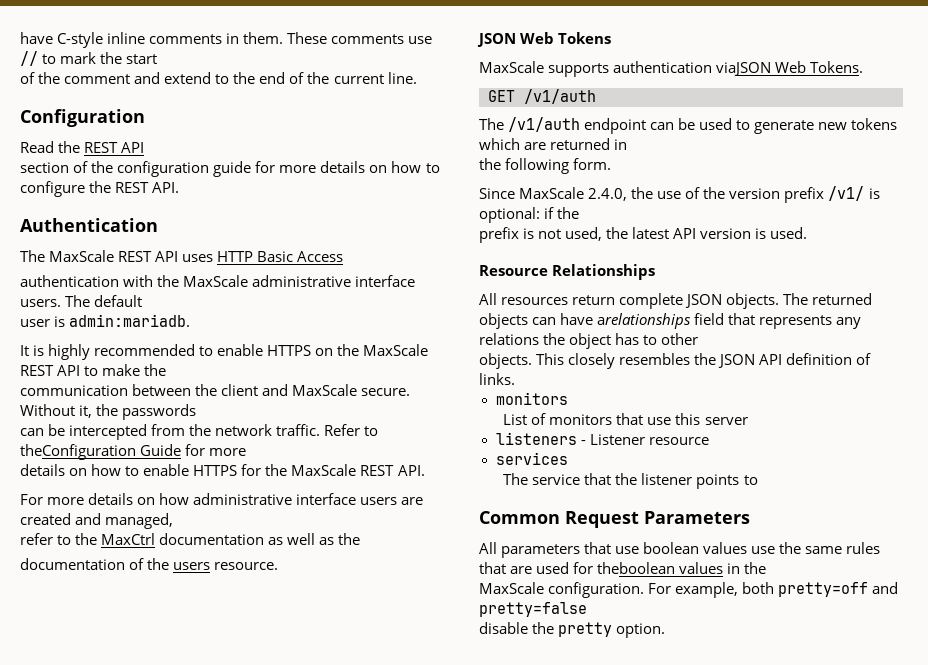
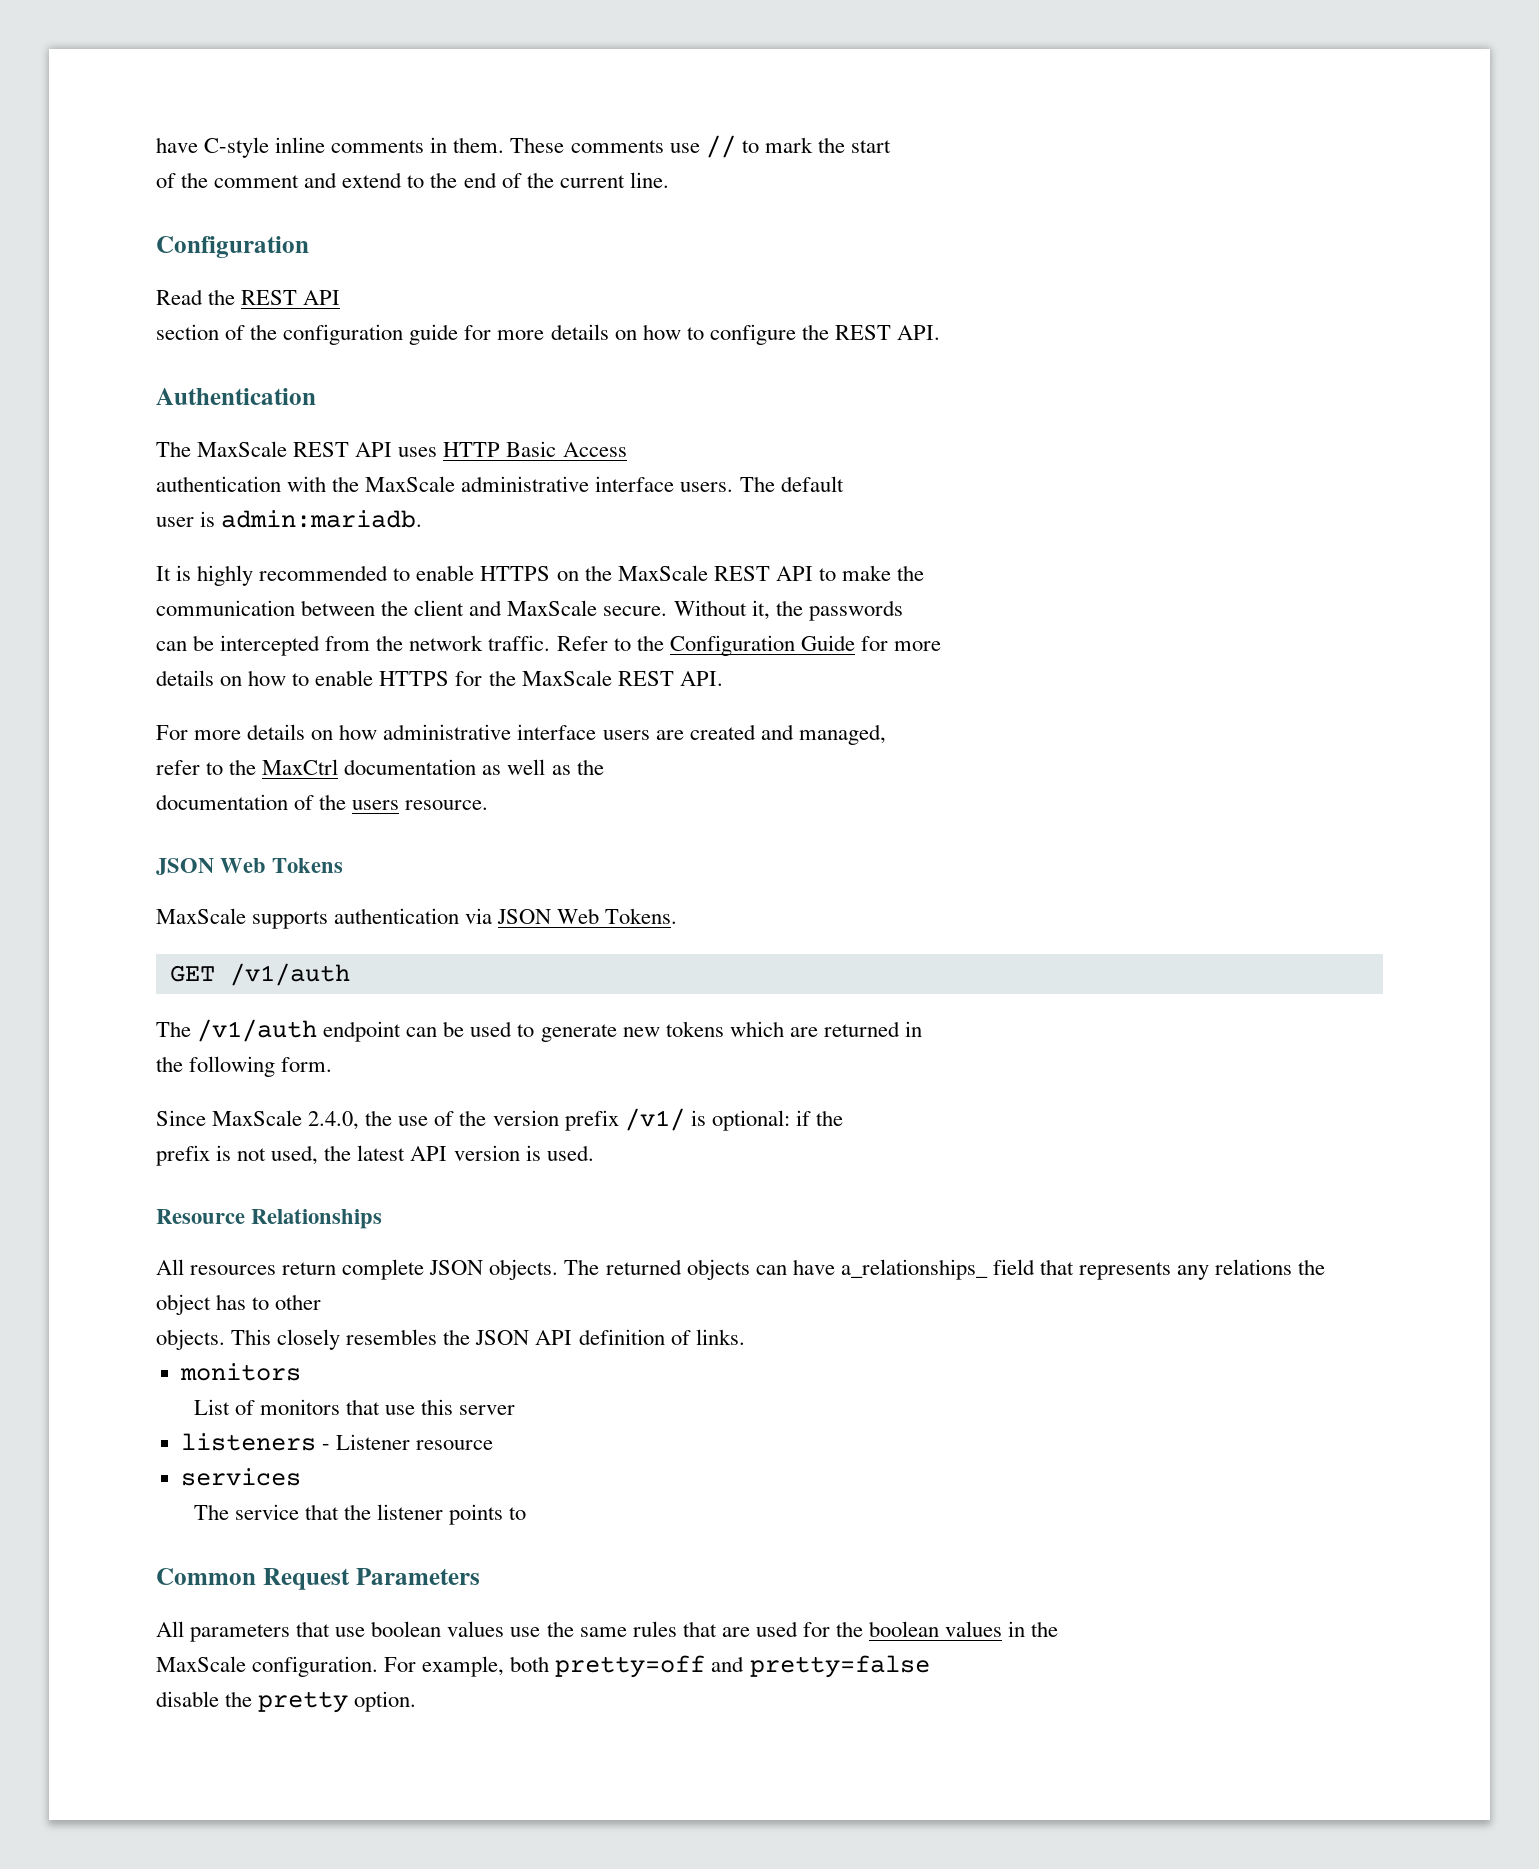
- Refer to theConfiguration Guide for more
+ Refer to the Configuration Guide for more
- MaxScale supports authentication viaJSON Web Tokens.
+ MaxScale supports authentication via JSON Web Tokens.
- The returned objects can have arelationships field that represents any relations the object has to other
+ The returned objects can have a_relationships_ field that represents any relations the object has to other
- All parameters that use boolean values use the same rules that are used for theboolean values in the
+ All parameters that use boolean values use the same rules that are used for the boolean values in the

